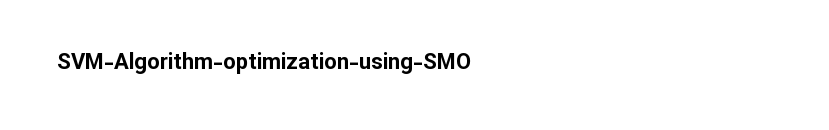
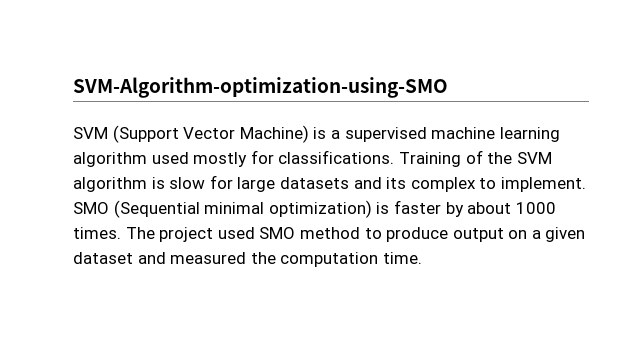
+ SVM (Support Vector Machine) is a supervised machine learning algorithm used mostly for classifications. Training of the SVM algorithm is slow for large datasets and its complex to implement. SMO (Sequential minimal optimization) is faster by about 1000 times. The project used SMO method to produce output on a given dataset and measured the computation time.

